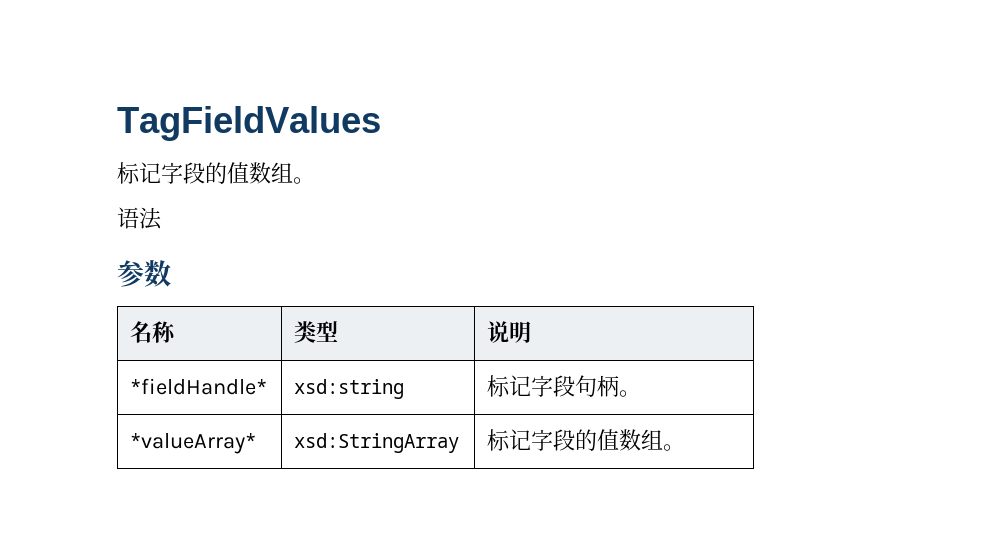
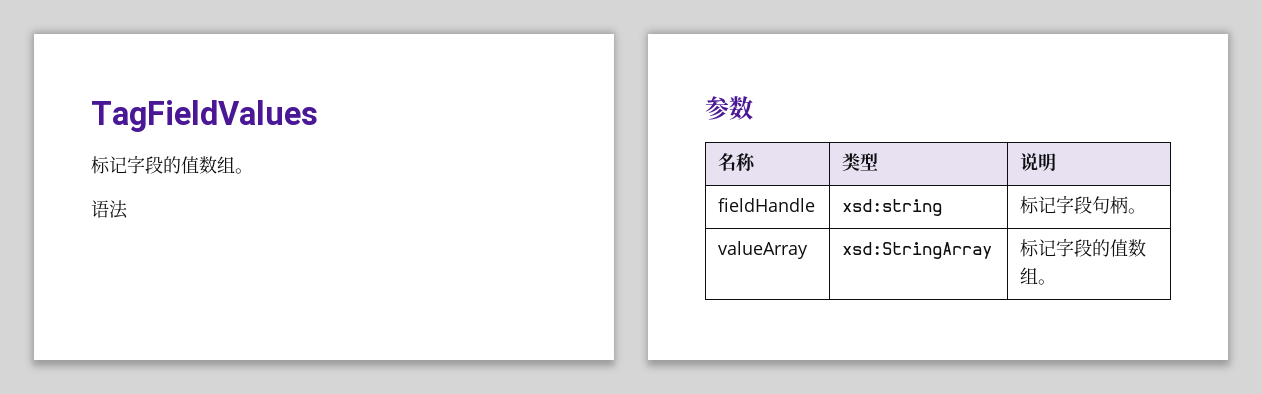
- *fieldHandle* | xsd:string | 标记字段句柄。
+ fieldHandle | xsd:string | 标记字段句柄。
- *valueArray* | xsd:StringArray | 标记字段的值数组。
+ valueArray | xsd:StringArray | 标记字段的值数组。

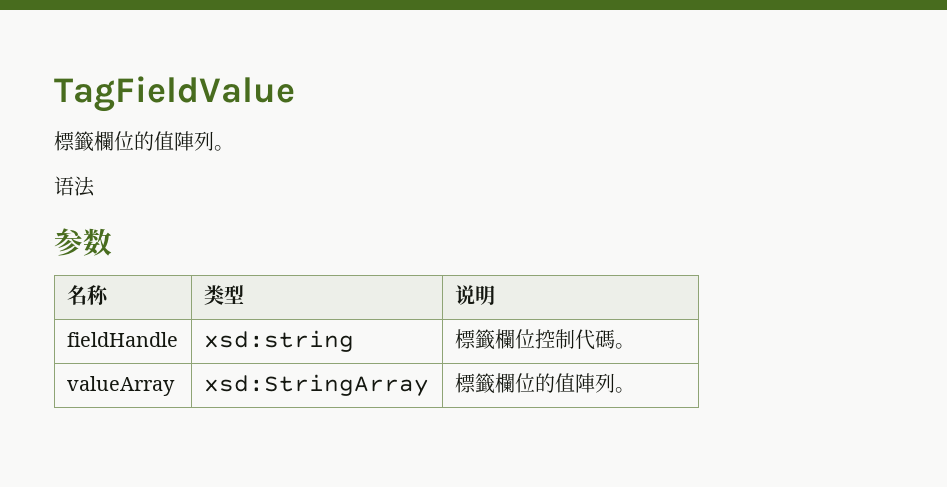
- TagFieldValues
- 标记字段的值数组。
+ TagFieldValue
+ 標籤欄位的值陣列。
- fieldHandle | xsd:string | 标记字段句柄。
+ fieldHandle | xsd:string | 標籤欄位控制代碼。
- valueArray | xsd:StringArray | 标记字段的值数组。
+ valueArray | xsd:StringArray | 標籤欄位的值陣列。

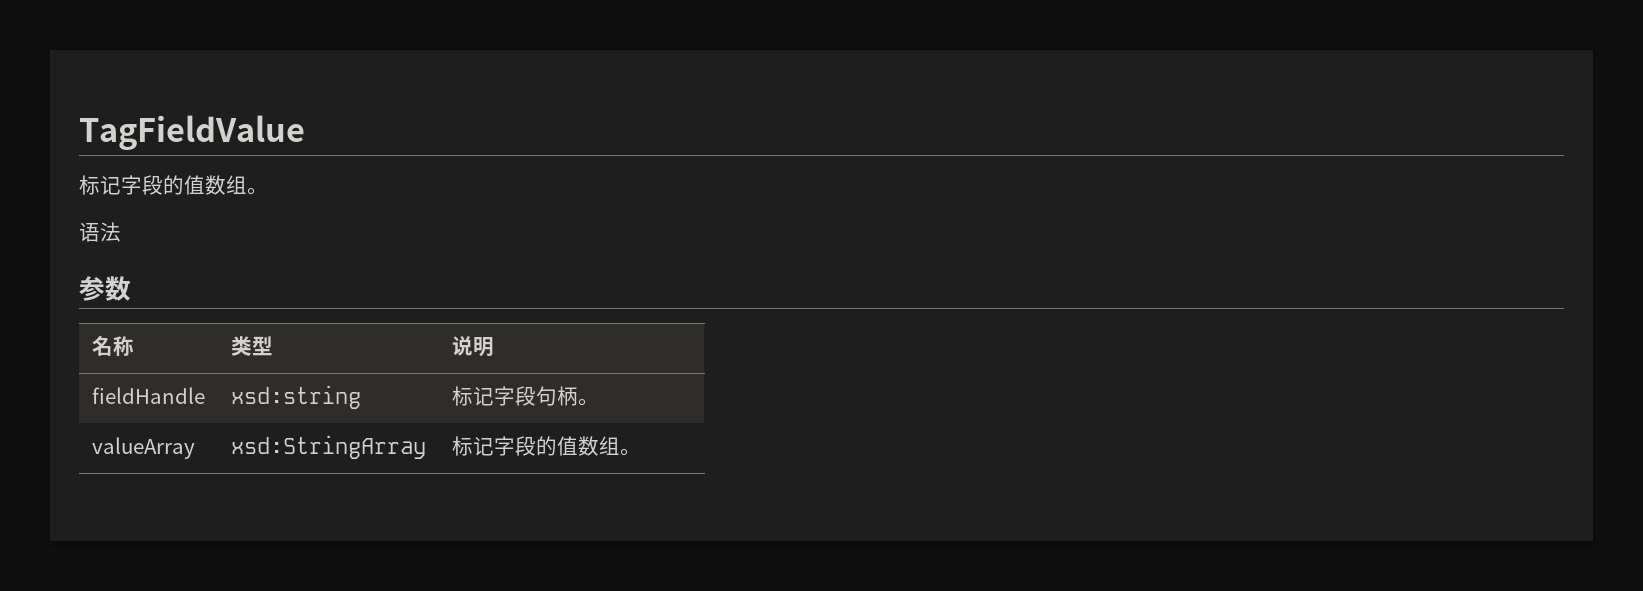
  TagFieldValue
- 標籤欄位的值陣列。
+ 标记字段的值数组。
- fieldHandle | xsd:string | 標籤欄位控制代碼。
+ fieldHandle | xsd:string | 标记字段句柄。
- valueArray | xsd:StringArray | 標籤欄位的值陣列。
+ valueArray | xsd:StringArray | 标记字段的值数组。

